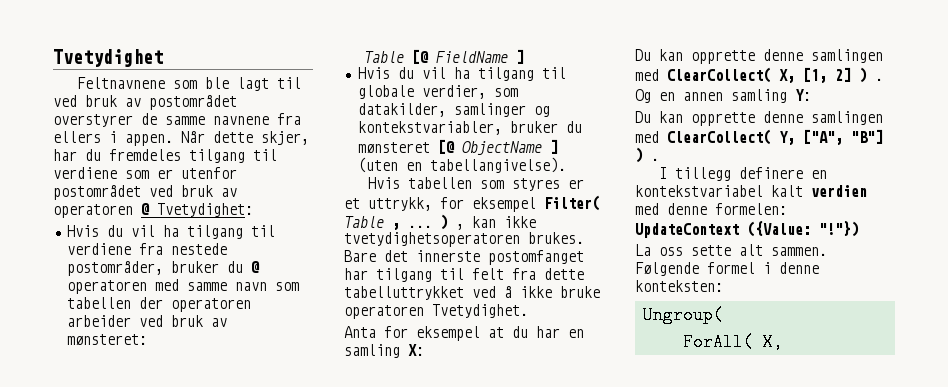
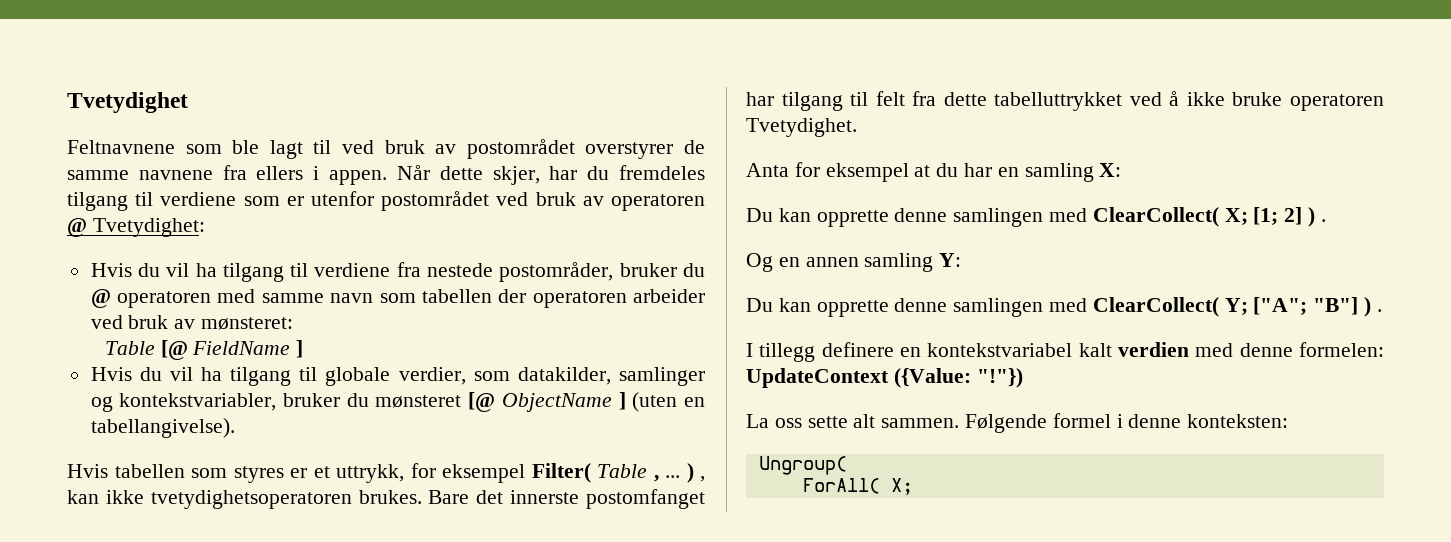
- Du kan opprette denne samlingen med ClearCollect( X, [1, 2] ) .
+ Du kan opprette denne samlingen med ClearCollect( X; [1; 2] ) .
- Du kan opprette denne samlingen med ClearCollect( Y, ["A", "B"] ) .
+ Du kan opprette denne samlingen med ClearCollect( Y; ["A"; "B"] ) .
- ForAll( X,
+ ForAll( X;

